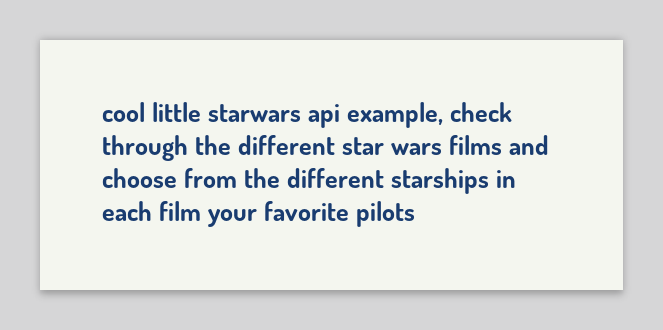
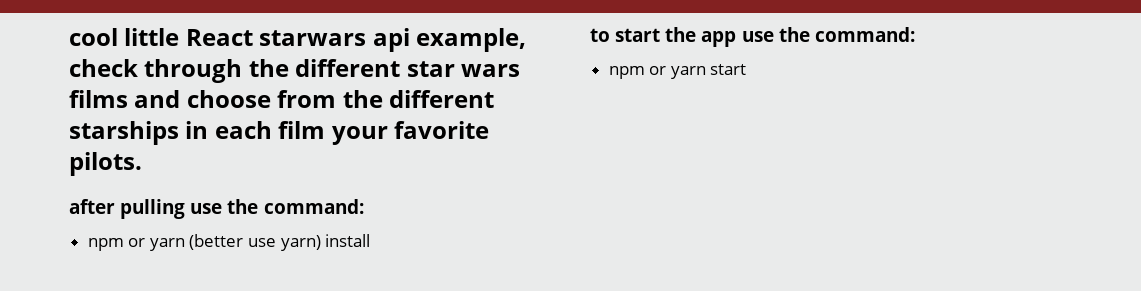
- cool little starwars api example, check through the different star wars films and choose from the different starships in each film your favorite pilots
+ cool little React starwars api example, check through the different star wars films and choose from the different starships in each film your favorite pilots.
+ after pulling use the command:
+ npm or yarn (better use yarn) install
+ to start the app use the command:
+ npm or yarn start

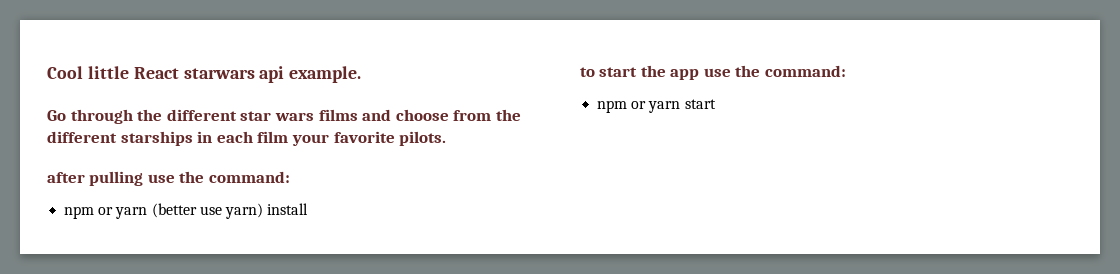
- cool little React starwars api example, check through the different star wars films and choose from the different starships in each film your favorite pilots.
+ Cool little React starwars api example.
+ Go through the different star wars films and choose from the different starships in each film your favorite pilots.

